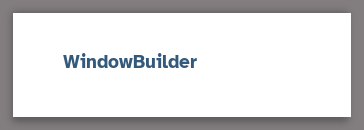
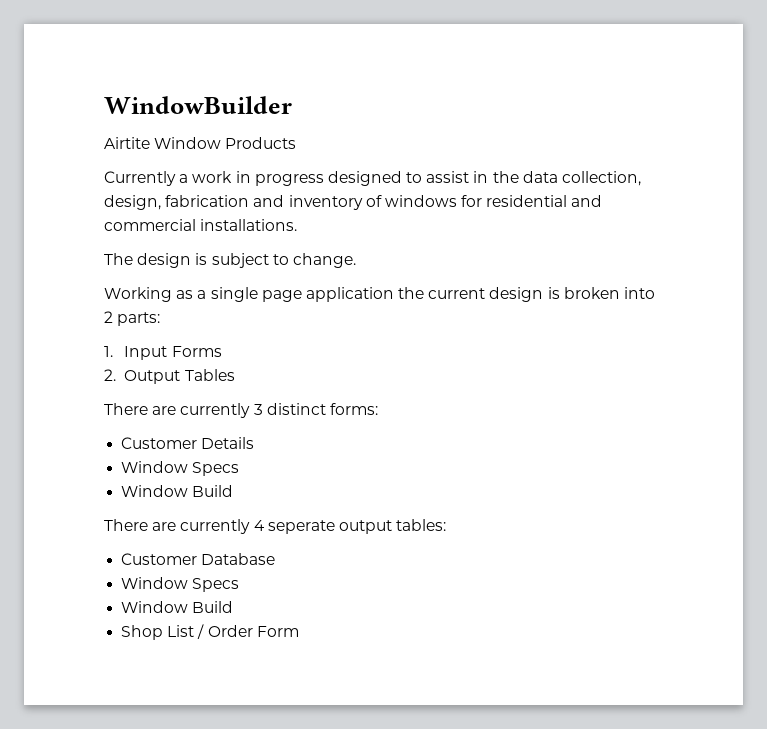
+ Airtite Window Products
+ Currently a work in progress designed to assist in the data collection, design, fabrication and inventory of windows for residential and commercial installations.
+ The design is subject to change.
+ Working as a single page application the current design is broken into 2 parts:
+ 1. Input Forms
+ 2. Output Tables
+ There are currently 3 distinct forms:
+ Customer Details
+ Window Specs
+ Window Build
+ There are currently 4 seperate output tables:
+ Customer Database
+ Window Specs
+ Window Build
+ Shop List / Order Form

